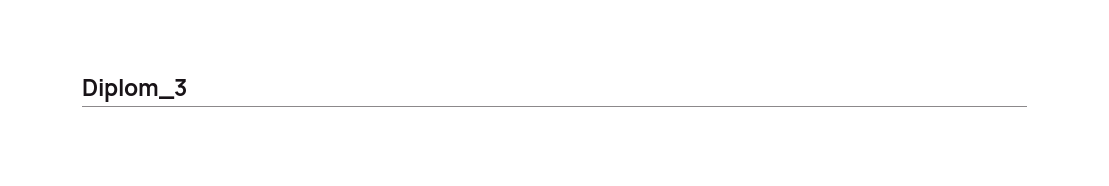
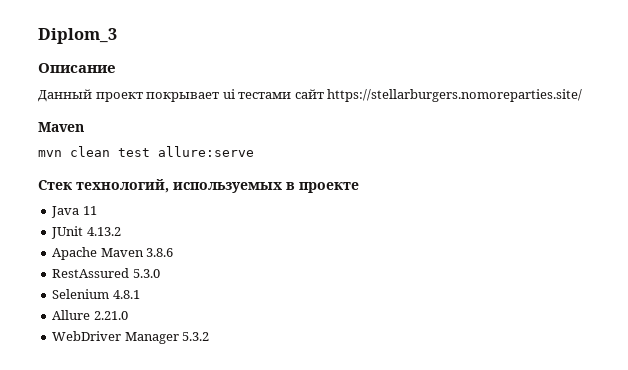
+ Описание
+ Данный проект покрывает ui тестами сайт https://stellarburgers.nomoreparties.site/
+ Maven
+ mvn clean test allure:serve
+ Стек технологий, используемых в проекте
+ Java 11
+ JUnit 4.13.2
+ Apache Maven 3.8.6
+ RestAssured 5.3.0
+ Selenium 4.8.1
+ Allure 2.21.0
+ WebDriver Manager 5.3.2

